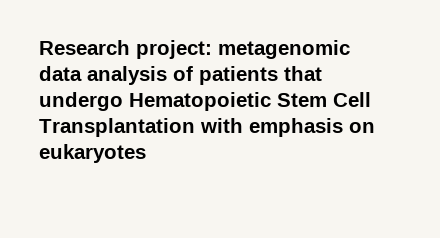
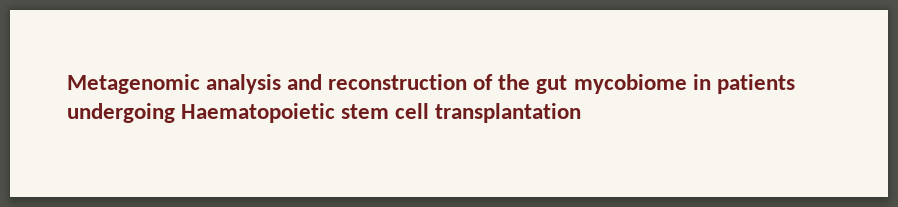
- Research project: metagenomic data analysis of patients that undergo Hematopoietic Stem Cell Transplantation with emphasis on eukaryotes
+ Metagenomic analysis and reconstruction of the gut mycobiome in patients undergoing Haematopoietic stem cell transplantation

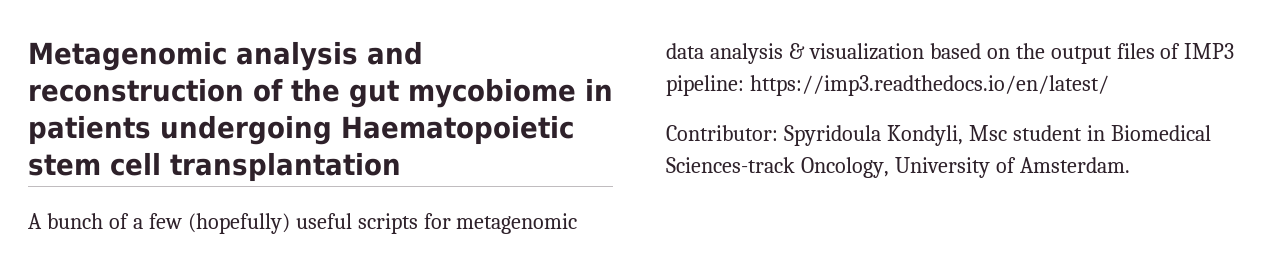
+ A bunch of a few (hopefully) useful scripts for metagenomic data analysis & visualization based on the output files of IMP3 pipeline: https://imp3.readthedocs.io/en/latest/
+ Contributor: Spyridoula Kondyli, Msc student in Biomedical Sciences-track Oncology, University of Amsterdam.

